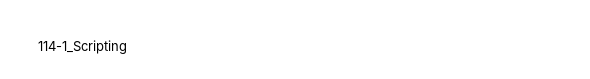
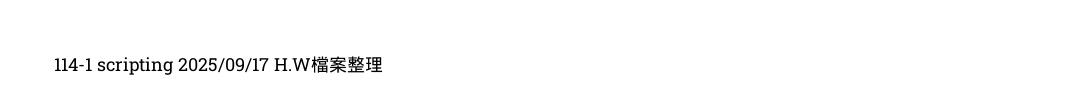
- 114-1_Scripting
+ 114-1 scripting 2025/09/17 H.W檔案整理

